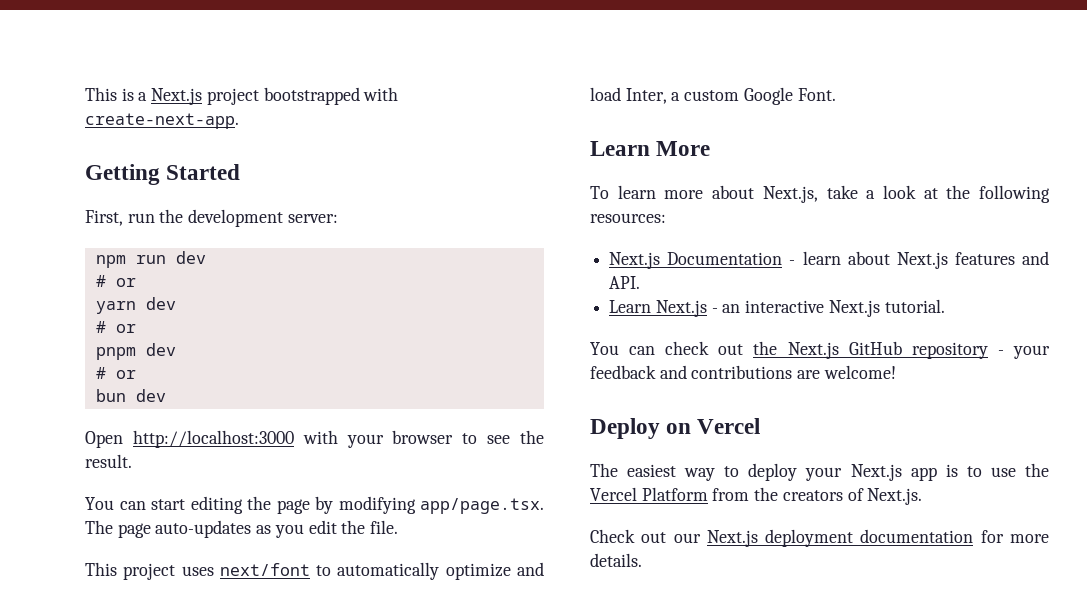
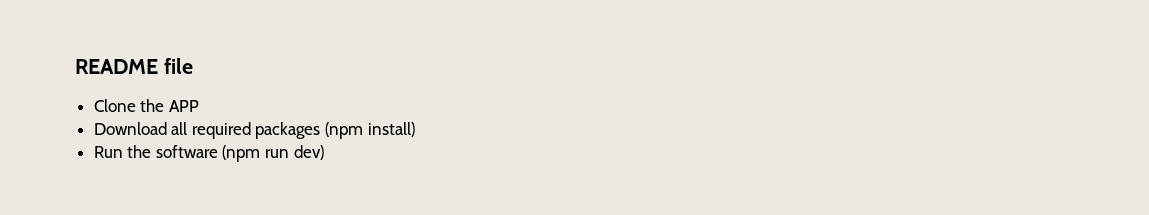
- This is a Next.js project bootstrapped with create-next-app.
- Getting Started
- First, run the development server:
- npm run dev
- # or
- yarn dev
- # or
- pnpm dev
- # or
- bun dev
- Open http://localhost:3000 with your browser to see the result.
- You can start editing the page by modifying app/page.tsx. The page auto-updates as you edit the file.
- This project uses next/font to automatically optimize and load Inter, a custom Google Font.
- Learn More
- To learn more about Next.js, take a look at the following resources:
- Next.js Documentation - learn about Next.js features and API.
- Learn Next.js - an interactive Next.js tutorial.
- You can check out the Next.js GitHub repository - your feedback and contributions are welcome!
- Deploy on Vercel
- The easiest way to deploy your Next.js app is to use the Vercel Platform from the creators of Next.js.
- Check out our Next.js deployment documentation for more details.
+ README file
+ Clone the APP
+ Download all required packages (npm install)
+ Run the software (npm run dev)

